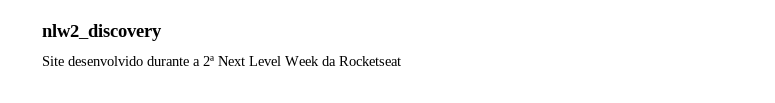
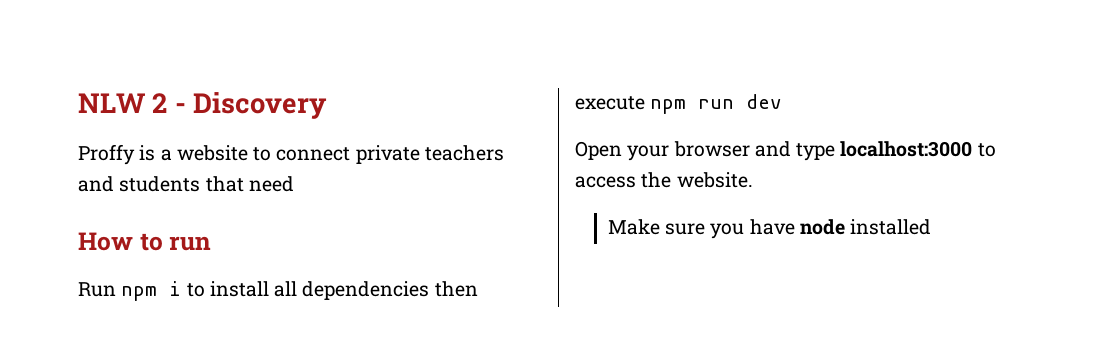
- nlw2_discovery
- Site desenvolvido durante a 2ª Next Level Week da Rocketseat
+ NLW 2 - Discovery
+ Proffy is a website to connect private teachers and students that need
+ How to run
+ Run npm i to install all dependencies then execute npm run dev
+ Open your browser and type localhost:3000 to access the website.
+ Make sure you have node installed

